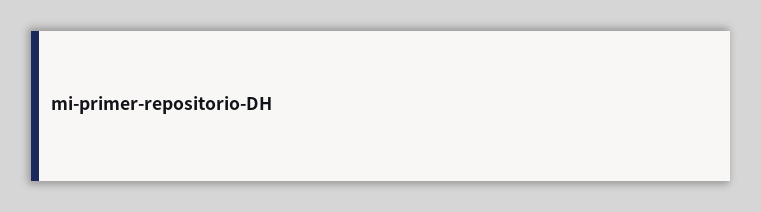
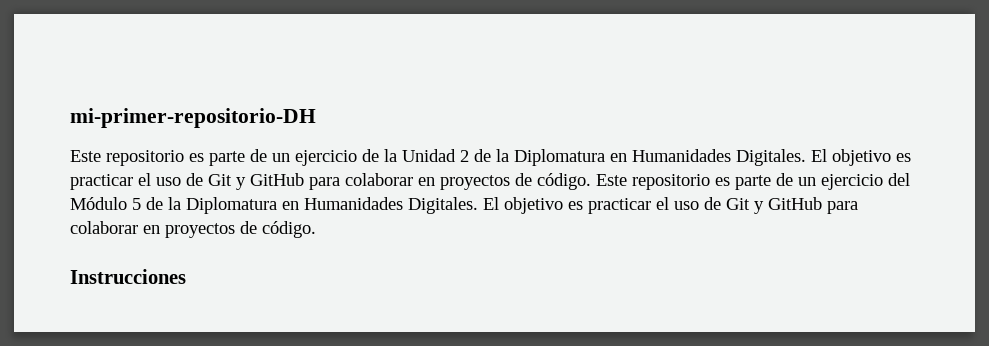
+ Este repositorio es parte de un ejercicio de la Unidad 2 de la Diplomatura en Humanidades Digitales. El objetivo es practicar el uso de Git y GitHub para colaborar en proyectos de código. Este repositorio es parte de un ejercicio del Módulo 5 de la Diplomatura en Humanidades Digitales. El objetivo es practicar el uso de Git y GitHub para colaborar en proyectos de código.
+ Instrucciones

